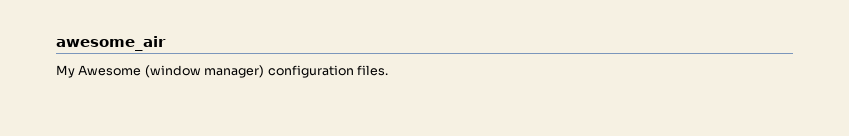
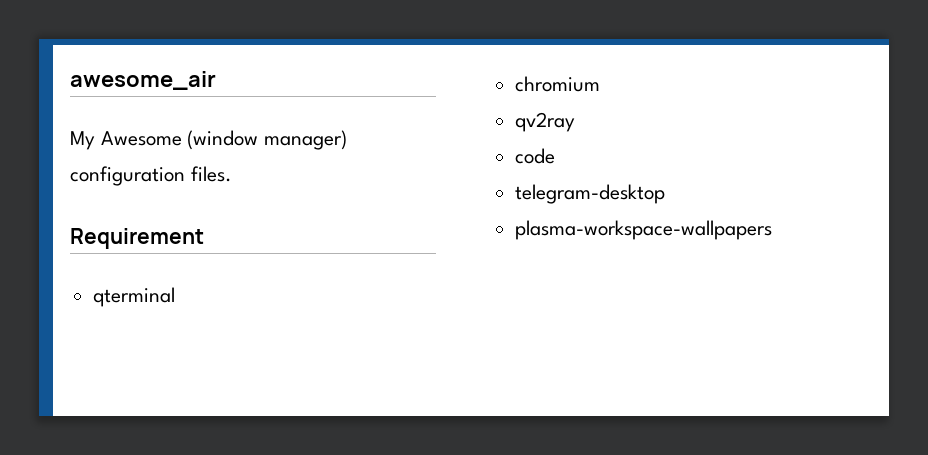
+ Requirement
+ qterminal
+ chromium
+ qv2ray
+ code
+ telegram-desktop
+ plasma-workspace-wallpapers

